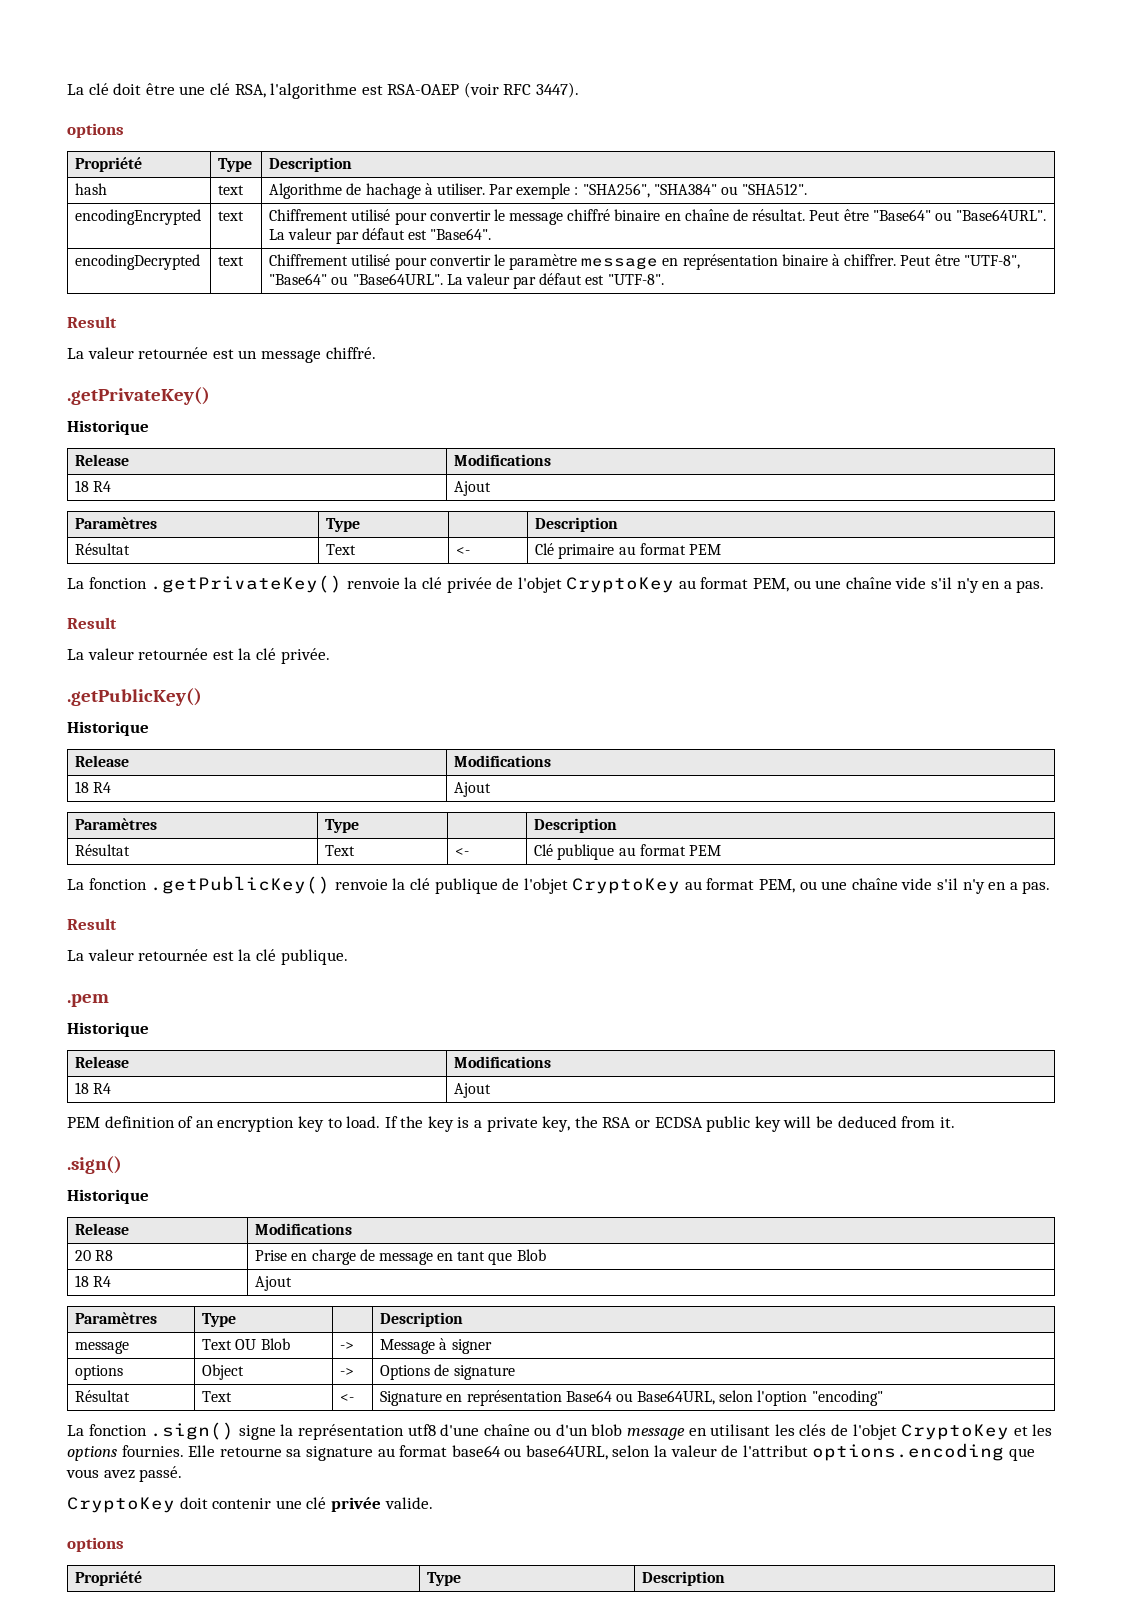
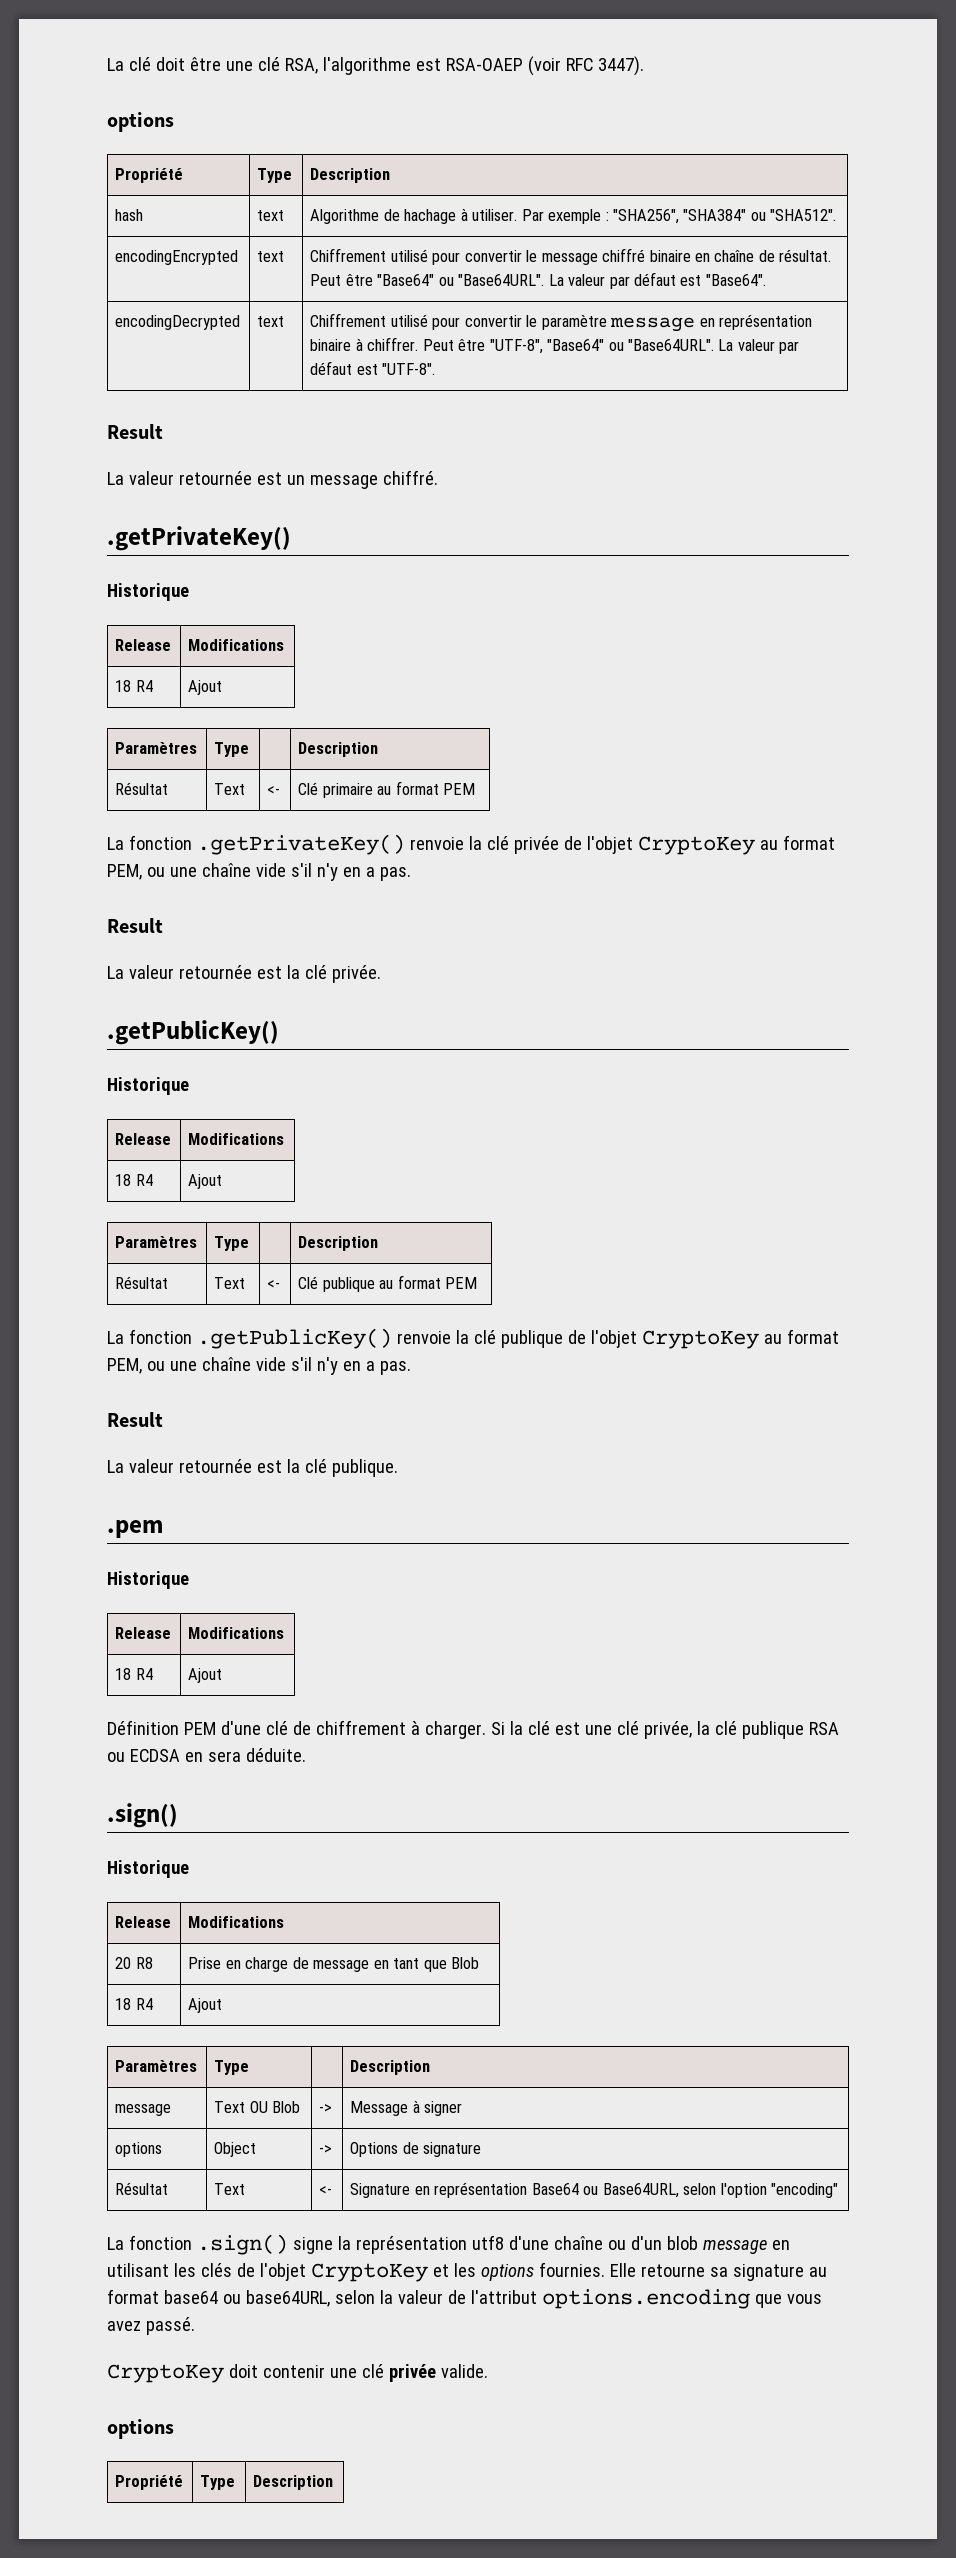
- PEM definition of an encryption key to load. If the key is a private key, the RSA or ECDSA public key will be deduced from it.
+ Définition PEM d'une clé de chiffrement à charger. Si la clé est une clé privée, la clé publique RSA ou ECDSA en sera déduite.

